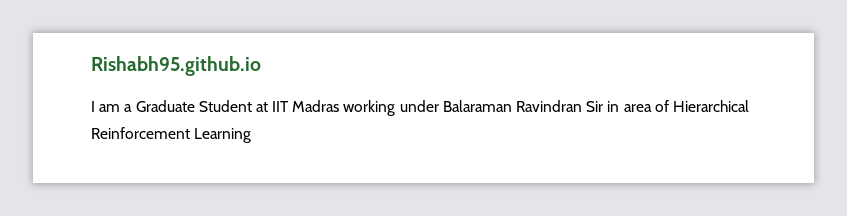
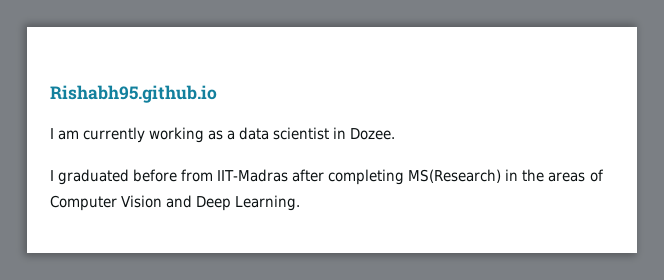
- I am a Graduate Student at IIT Madras working under Balaraman Ravindran Sir in area of Hierarchical Reinforcement Learning
+ I am currently working as a data scientist in Dozee.
+ I graduated before from IIT-Madras after completing MS(Research) in the areas of Computer Vision and Deep Learning.

